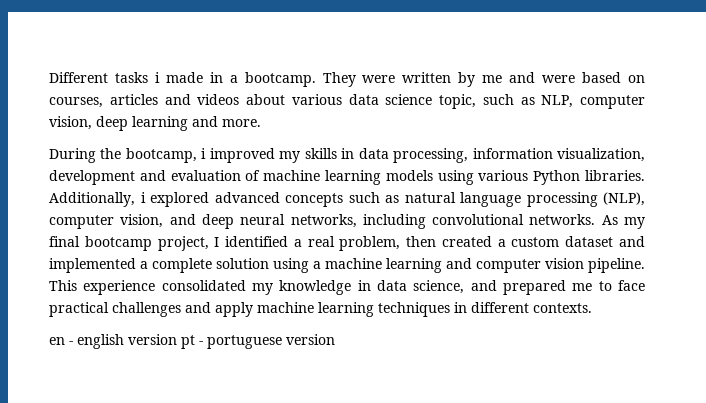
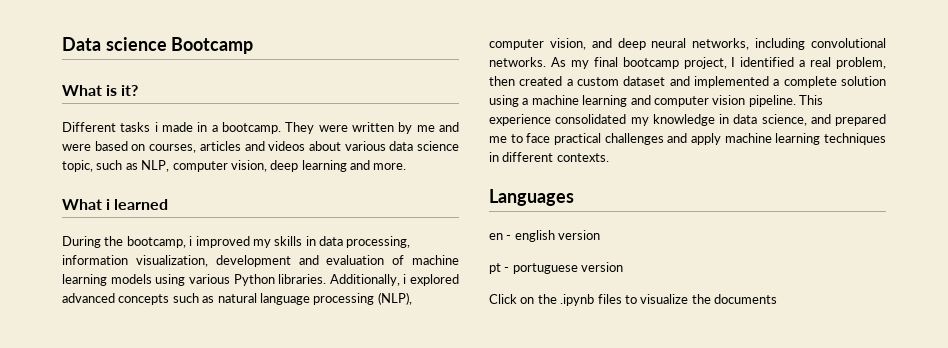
+ Data science Bootcamp
+ What is it?
+ What i learned
+ Languages
- en - english version pt - portuguese version
+ en - english version
+ pt - portuguese version
+ Click on the .ipynb files to visualize the documents

